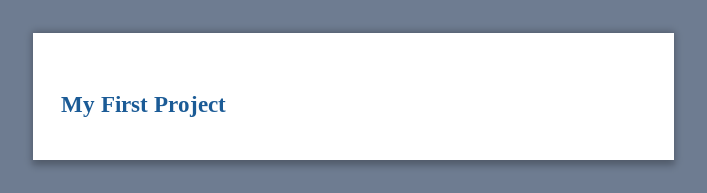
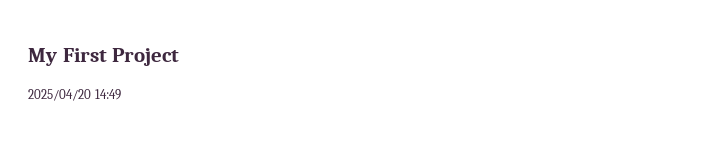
+ 2025/04/20 14:49

